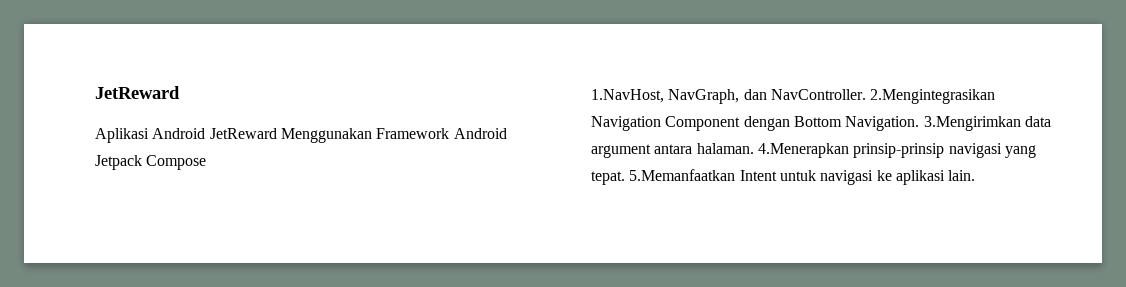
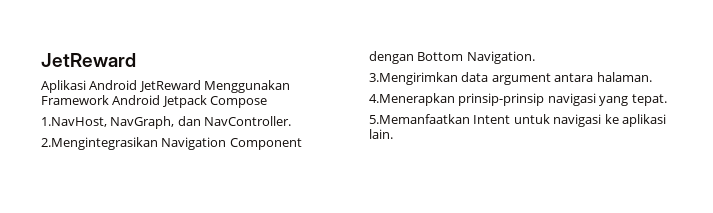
- 1.NavHost, NavGraph, dan NavController. 2.Mengintegrasikan Navigation Component dengan Bottom Navigation. 3.Mengirimkan data argument antara halaman. 4.Menerapkan prinsip-prinsip navigasi yang tepat. 5.Memanfaatkan Intent untuk navigasi ke aplikasi lain.
+ 1.NavHost, NavGraph, dan NavController.
+ 2.Mengintegrasikan Navigation Component dengan Bottom Navigation.
+ 3.Mengirimkan data argument antara halaman.
+ 4.Menerapkan prinsip-prinsip navigasi yang tepat.
+ 5.Memanfaatkan Intent untuk navigasi ke aplikasi lain.

